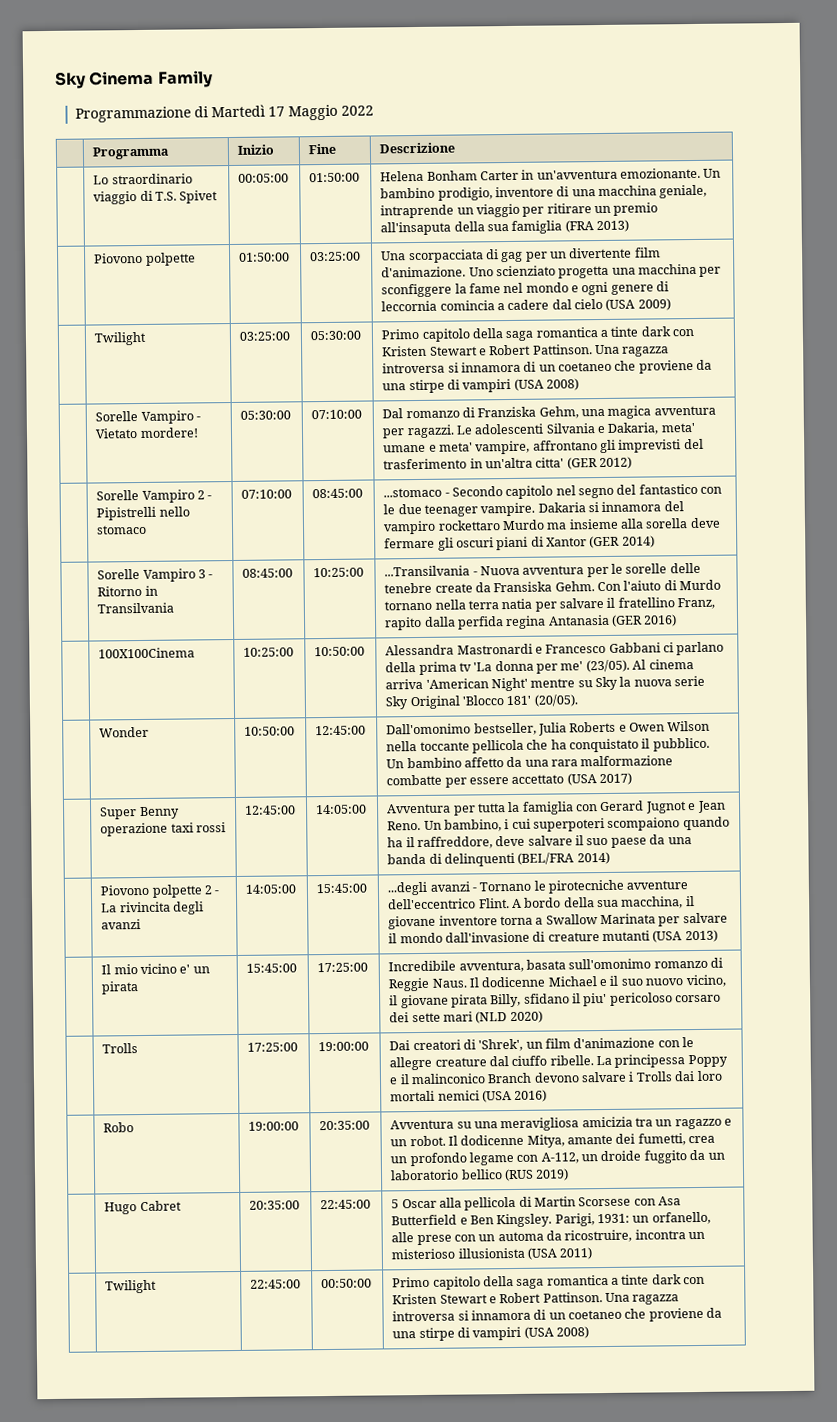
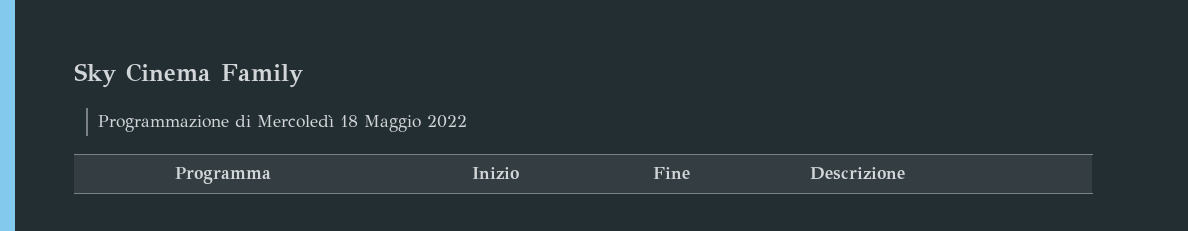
- Programmazione di Martedì 17 Maggio 2022
+ Programmazione di Mercoledì 18 Maggio 2022
- | Lo straordinario viaggio di T.S. Spivet | 00:05:00 | 01:50:00 | Helena Bonham Carter in un'avventura emozionante. Un bambino prodigio, inventore di una macchina geniale, intraprende un viaggio per ritirare un premio all'insaputa della sua famiglia (FRA 2013)
- | Piovono polpette | 01:50:00 | 03:25:00 | Una scorpacciata di gag per un divertente film d'animazione. Uno scienziato progetta una macchina per sconfiggere la fame nel mondo e ogni genere di leccornia comincia a cadere dal cielo (USA 2009)
- | Twilight | 03:25:00 | 05:30:00 | Primo capitolo della saga romantica a tinte dark con Kristen Stewart e Robert Pattinson. Una ragazza introversa si innamora di un coetaneo che proviene da una stirpe di vampiri (USA 2008)
- | Sorelle Vampiro - Vietato mordere! | 05:30:00 | 07:10:00 | Dal romanzo di Franziska Gehm, una magica avventura per ragazzi. Le adolescenti Silvania e Dakaria, meta' umane e meta' vampire, affrontano gli imprevisti del trasferimento in un'altra citta' (GER 2012)
- | Sorelle Vampiro 2 - Pipistrelli nello stomaco | 07:10:00 | 08:45:00 | ...stomaco - Secondo capitolo nel segno del fantastico con le due teenager vampire. Dakaria si innamora del vampiro rockettaro Murdo ma insieme alla sorella deve fermare gli oscuri piani di Xantor (GER 2014)
- | Sorelle Vampiro 3 - Ritorno in Transilvania | 08:45:00 | 10:25:00 | ...Transilvania - Nuova avventura per le sorelle delle tenebre create da Fransiska Gehm. Con l'aiuto di Murdo tornano nella terra natia per salvare il fratellino Franz, rapito dalla perfida regina Antanasia (GER 2016)
- | 100X100Cinema | 10:25:00 | 10:50:00 | Alessandra Mastronardi e Francesco Gabbani ci parlano della prima tv 'La donna per me' (23/05). Al cinema arriva 'American Night' mentre su Sky la nuova serie Sky Original 'Blocco 181' (20/05).
- | Wonder | 10:50:00 | 12:45:00 | Dall'omonimo bestseller, Julia Roberts e Owen Wilson nella toccante pellicola che ha conquistato il pubblico. Un bambino affetto da una rara malformazione combatte per essere accettato (USA 2017)
- | Super Benny operazione taxi rossi | 12:45:00 | 14:05:00 | Avventura per tutta la famiglia con Gerard Jugnot e Jean Reno. Un bambino, i cui superpoteri scompaiono quando ha il raffreddore, deve salvare il suo paese da una banda di delinquenti (BEL/FRA 2014)
- | Piovono polpette 2 - La rivincita degli avanzi | 14:05:00 | 15:45:00 | ...degli avanzi - Tornano le pirotecniche avventure dell'eccentrico Flint. A bordo della sua macchina, il giovane inventore torna a Swallow Marinata per salvare il mondo dall'invasione di creature mutanti (USA 2013)
- | Il mio vicino e' un pirata | 15:45:00 | 17:25:00 | Incredibile avventura, basata sull'omonimo romanzo di Reggie Naus. Il dodicenne Michael e il suo nuovo vicino, il giovane pirata Billy, sfidano il piu' pericoloso corsaro dei sette mari (NLD 2020)
- | Trolls | 17:25:00 | 19:00:00 | Dai creatori di 'Shrek', un film d'animazione con le allegre creature dal ciuffo ribelle. La principessa Poppy e il malinconico Branch devono salvare i Trolls dai loro mortali nemici (USA 2016)
- | Robo | 19:00:00 | 20:35:00 | Avventura su una meravigliosa amicizia tra un ragazzo e un robot. Il dodicenne Mitya, amante dei fumetti, crea un profondo legame con A-112, un droide fuggito da un laboratorio bellico (RUS 2019)
- | Hugo Cabret | 20:35:00 | 22:45:00 | 5 Oscar alla pellicola di Martin Scorsese con Asa Butterfield e Ben Kingsley. Parigi, 1931: un orfanello, alle prese con un automa da ricostruire, incontra un misterioso illusionista (USA 2011)
- | Twilight | 22:45:00 | 00:50:00 | Primo capitolo della saga romantica a tinte dark con Kristen Stewart e Robert Pattinson. Una ragazza introversa si innamora di un coetaneo che proviene da una stirpe di vampiri (USA 2008)

